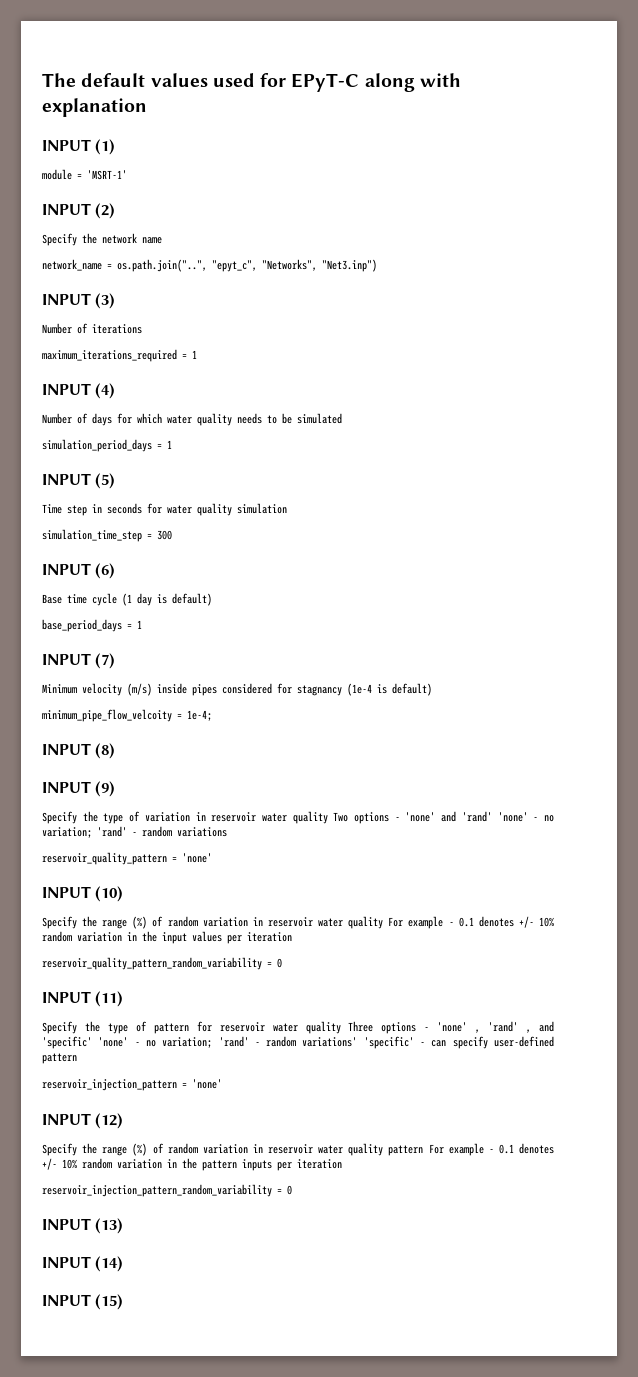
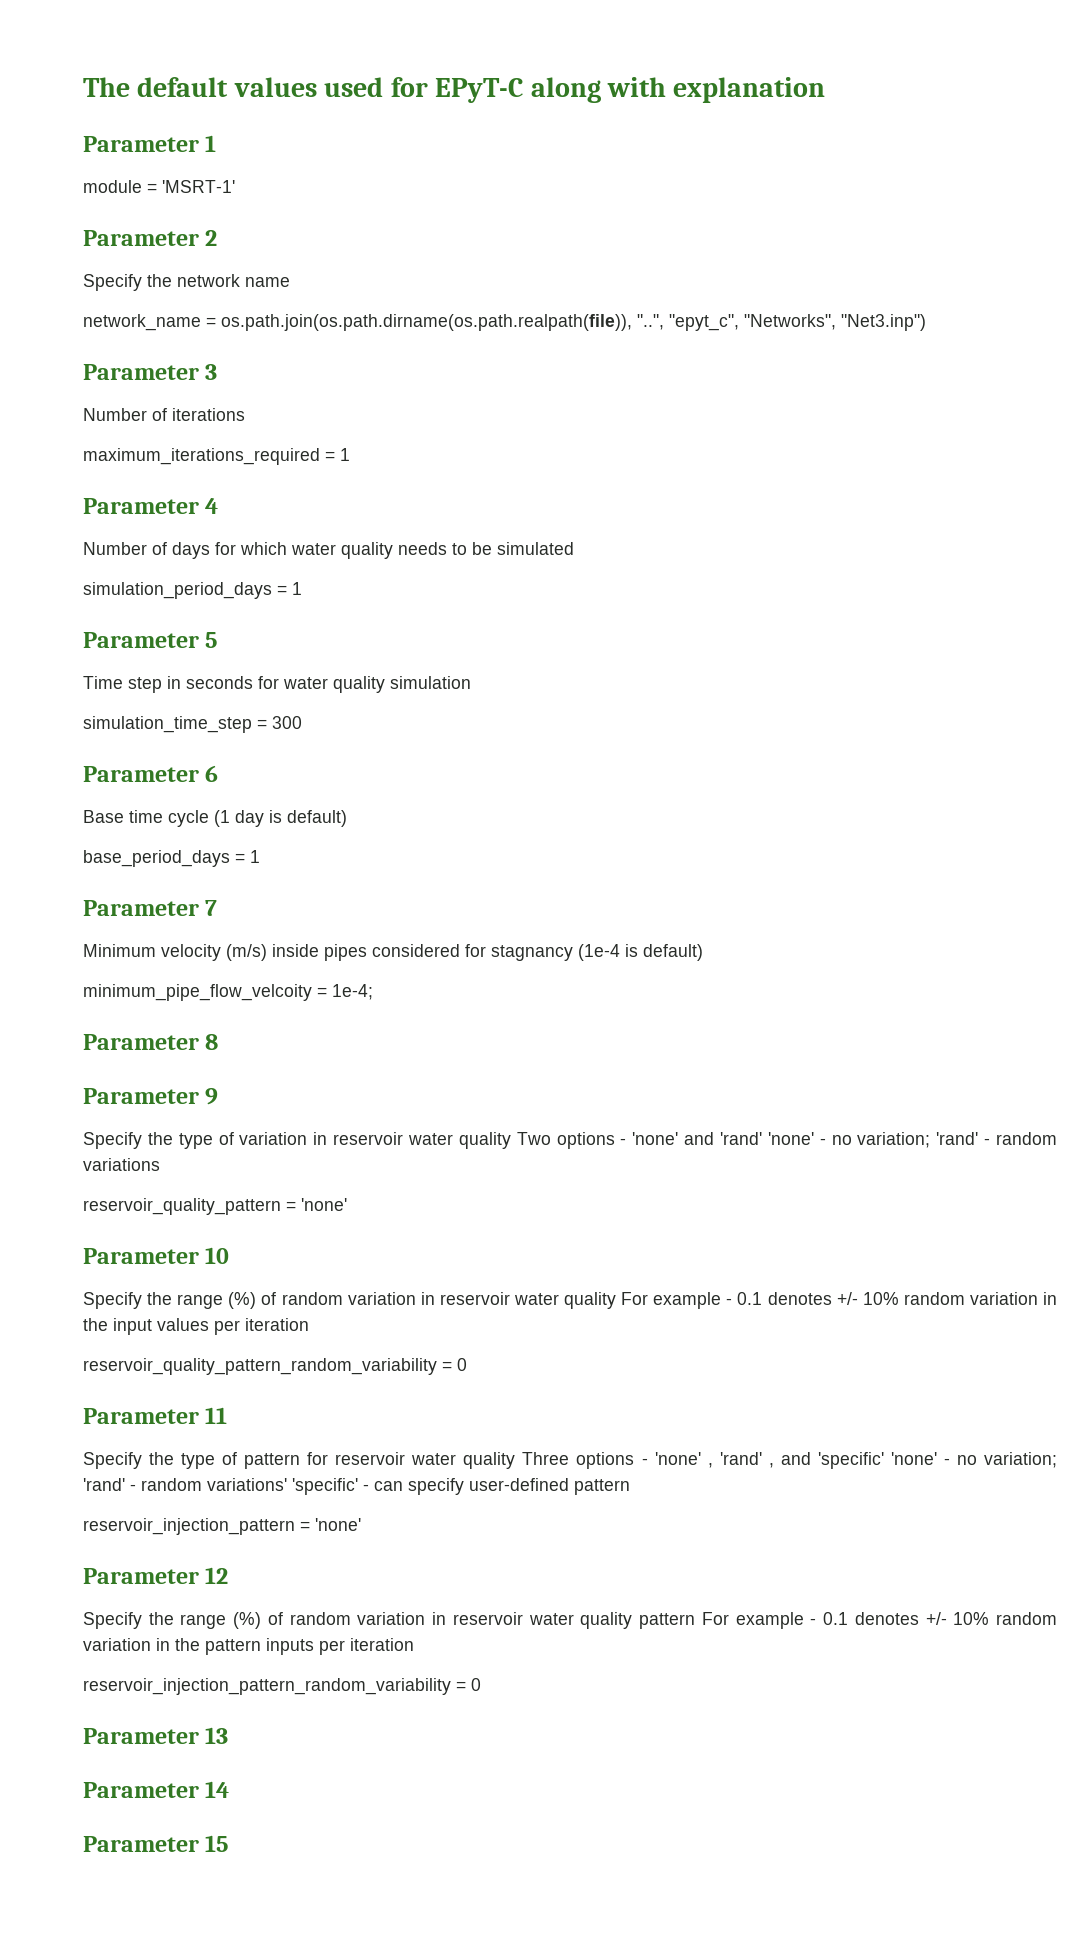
- INPUT (1)
+ Parameter 1
- INPUT (2)
+ Parameter 2
- network_name = os.path.join("..", "epyt_c", "Networks", "Net3.inp")
+ network_name = os.path.join(os.path.dirname(os.path.realpath(file)), "..", "epyt_c", "Networks", "Net3.inp")
- INPUT (3)
+ Parameter 3
- INPUT (4)
+ Parameter 4
- INPUT (5)
+ Parameter 5
- INPUT (6)
+ Parameter 6
- INPUT (7)
+ Parameter 7
- INPUT (8)
- INPUT (9)
+ Parameter 8
+ Parameter 9
- INPUT (10)
+ Parameter 10
- INPUT (11)
+ Parameter 11
- INPUT (12)
+ Parameter 12
- INPUT (13)
- INPUT (14)
- INPUT (15)
+ Parameter 13
+ Parameter 14
+ Parameter 15

